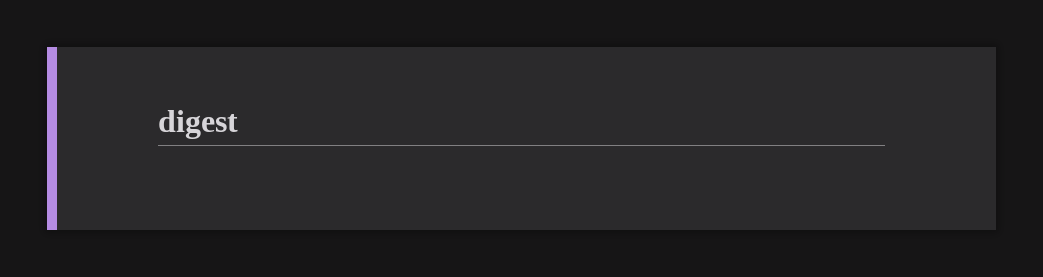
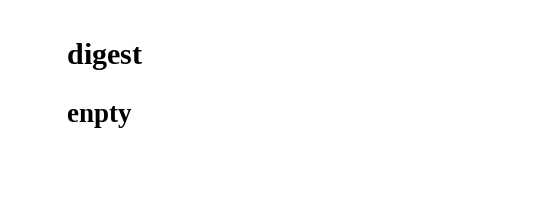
+ enpty

